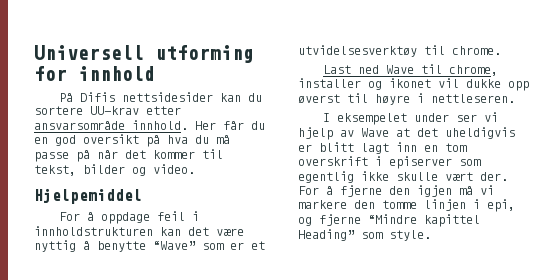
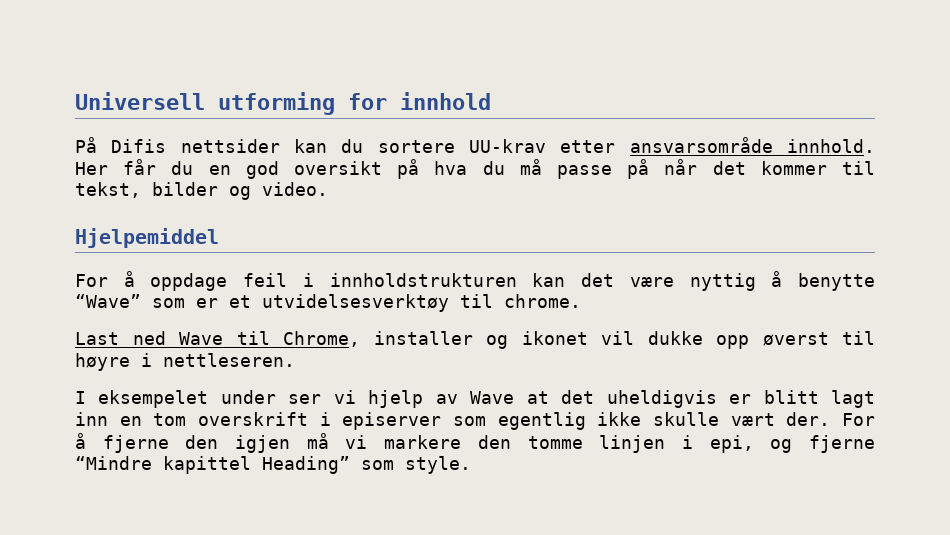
- På Difis nettsidesider kan du sortere UU-krav etter ansvarsområde innhold.
+ På Difis nettsider kan du sortere UU-krav etter ansvarsområde innhold.
- Last ned Wave til chrome, installer og ikonet vil dukke opp øverst til høyre i nettleseren.
+ Last ned Wave til Chrome, installer og ikonet vil dukke opp øverst til høyre i nettleseren.

